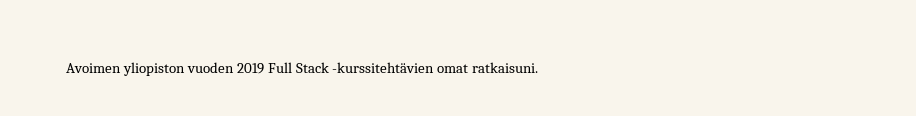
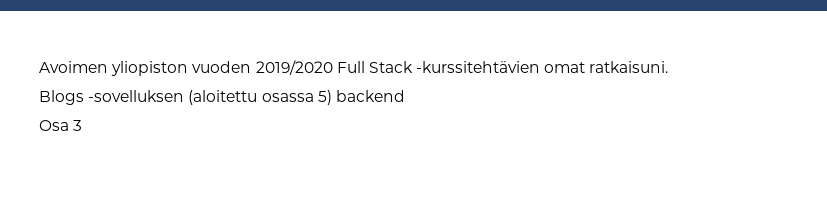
- Avoimen yliopiston vuoden 2019 Full Stack -kurssitehtävien omat ratkaisuni.
+ Avoimen yliopiston vuoden 2019/2020 Full Stack -kurssitehtävien omat ratkaisuni.
+ Blogs -sovelluksen (aloitettu osassa 5) backend
+ Osa 3

